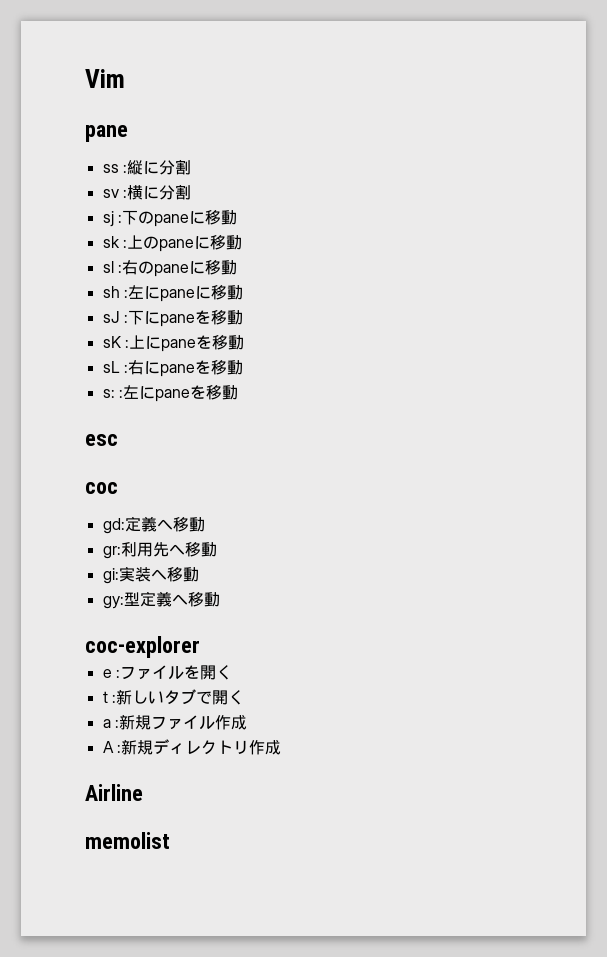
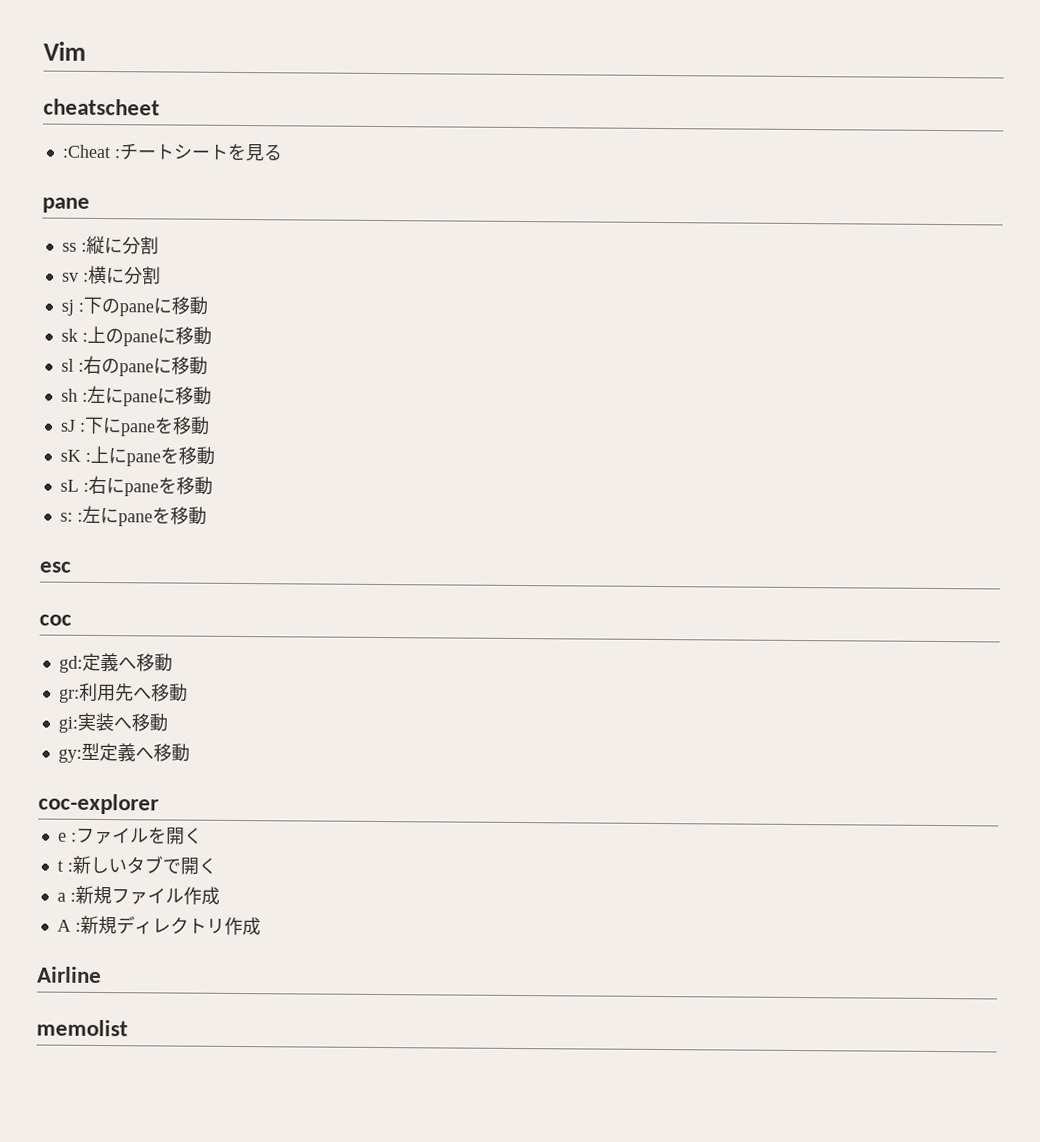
+ cheatscheet
+ :Cheat :チートシートを見る

